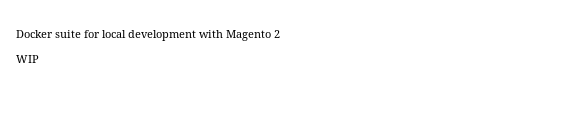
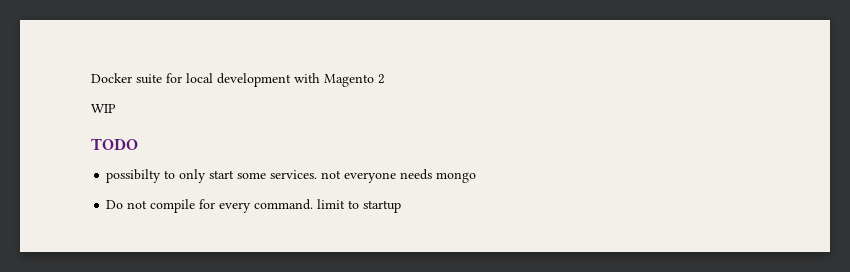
+ TODO
+ possibilty to only start some services. not everyone needs mongo
+ Do not compile for every command. limit to startup

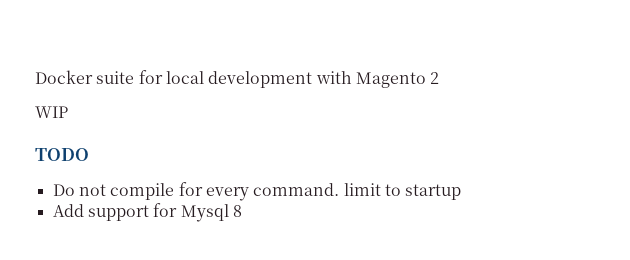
- possibilty to only start some services. not everyone needs mongo
+ Add support for Mysql 8

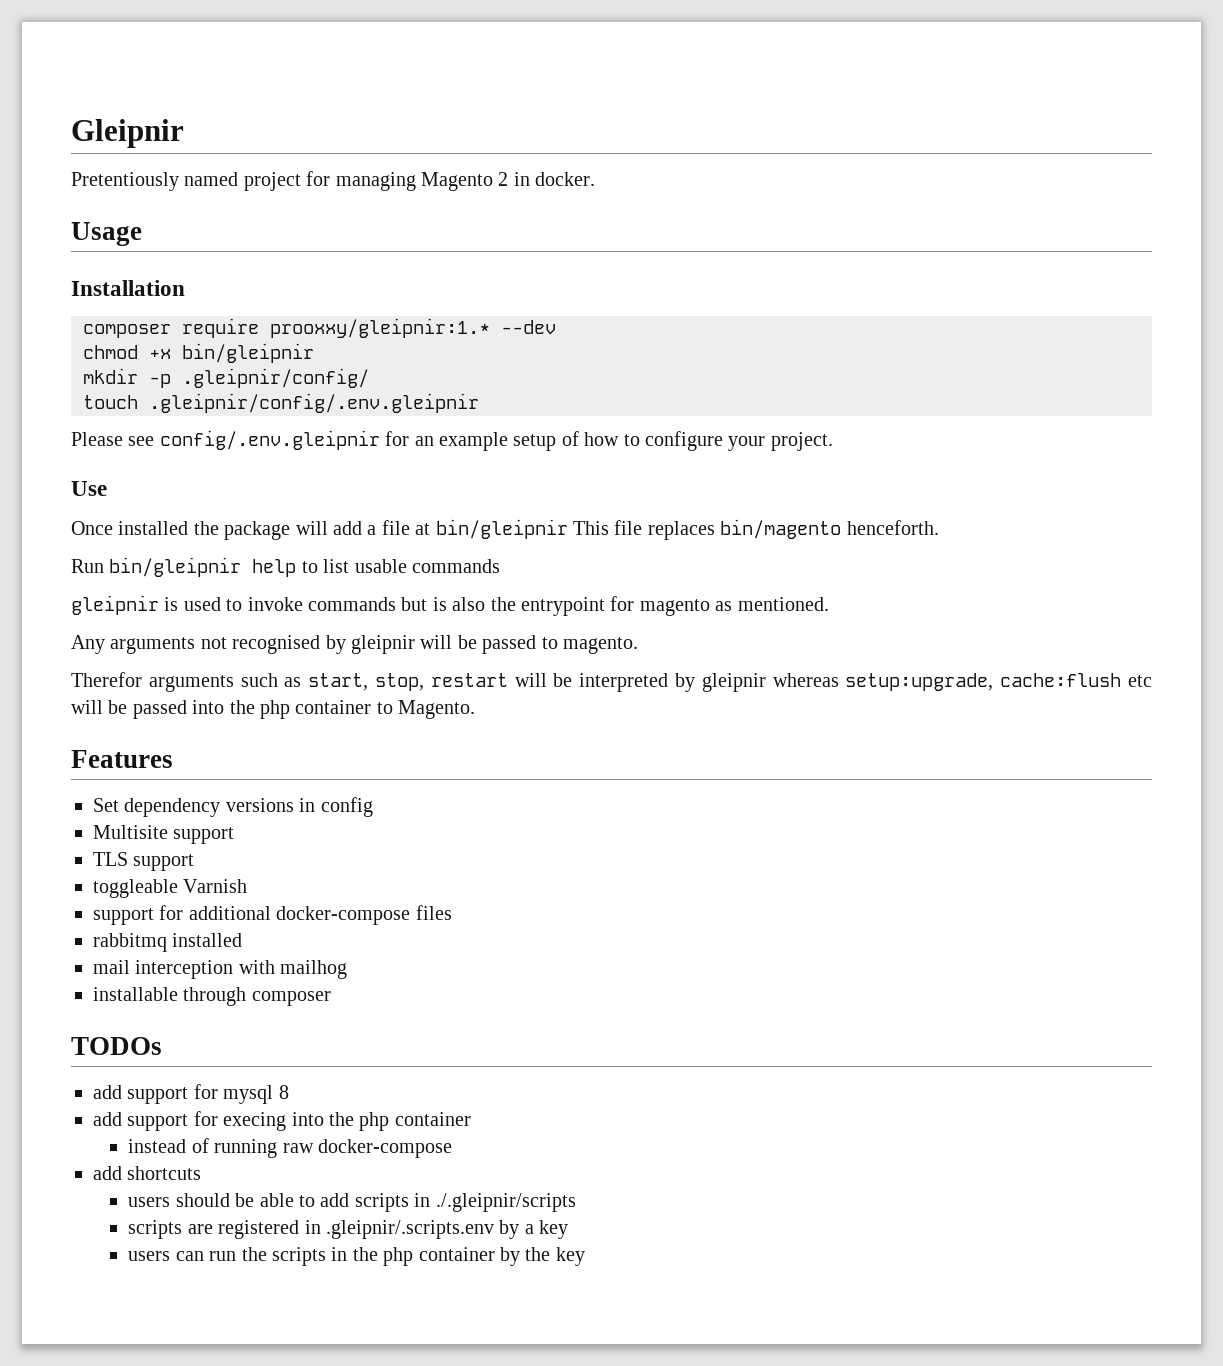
- Docker suite for local development with Magento 2
- WIP
- TODO
- Do not compile for every command. limit to startup
- Add support for Mysql 8
+ Gleipnir
+ Pretentiously named project for managing Magento 2 in docker.
+ Usage
+ Installation
+ composer require prooxxy/gleipnir:1.* --dev
+ chmod +x bin/gleipnir
+ mkdir -p .gleipnir/config/
+ touch .gleipnir/config/.env.gleipnir
+ Please see config/.env.gleipnir for an example setup of how to configure your project.
+ Use
+ Once installed the package will add a file at bin/gleipnir This file replaces bin/magento henceforth.
+ Run bin/gleipnir help to list usable commands
+ gleipnir is used to invoke commands but is also the entrypoint for magento as mentioned.
+ Any arguments not recognised by gleipnir will be passed to magento.
+ Therefor arguments such as start, stop, restart will be interpreted by gleipnir whereas setup:upgrade, cache:flush etc will be passed into the php container to Magento.
+ Features
+ Set dependency versions in config
+ Multisite support
+ TLS support
+ toggleable Varnish
+ support for additional docker-compose files
+ rabbitmq installed
+ mail interception with mailhog
+ installable through composer
+ TODOs
+ add support for mysql 8
+ add support for execing into the php container
+ instead of running raw docker-compose
+ add shortcuts
+ users should be able to add scripts in ./.gleipnir/scripts
+ scripts are registered in .gleipnir/.scripts.env by a key
+ users can run the scripts in the php container by the key

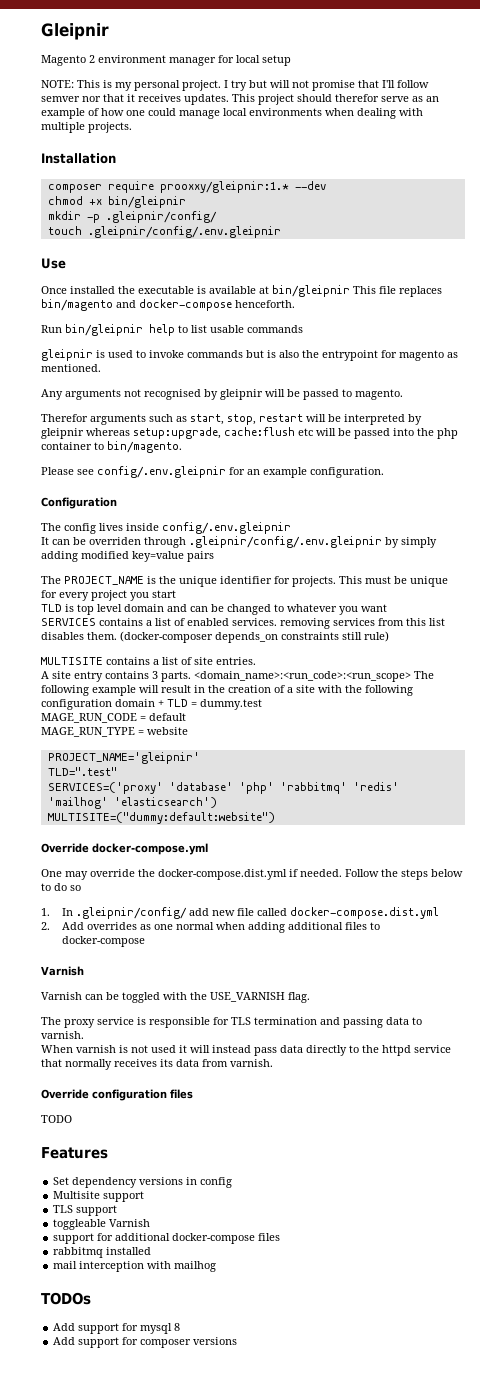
- Pretentiously named project for managing Magento 2 in docker.
- Usage
+ Magento 2 environment manager for local setup
+ NOTE: This is my personal project. I try but will not promise that I'll follow semver nor that it receives updates. This project should therefor serve as an example of how one could manage local environments when dealing with multiple projects.
- Please see config/.env.gleipnir for an example setup of how to configure your project.
- Once installed the package will add a file at bin/gleipnir This file replaces bin/magento henceforth.
+ Once installed the executable is available at bin/gleipnir This file replaces bin/magento and docker-compose henceforth.
- Therefor arguments such as start, stop, restart will be interpreted by gleipnir whereas setup:upgrade, cache:flush etc will be passed into the php container to Magento.
+ Therefor arguments such as start, stop, restart will be interpreted by gleipnir whereas setup:upgrade, cache:flush etc will be passed into the php container to bin/magento.
+ Please see config/.env.gleipnir for an example configuration.
+ Configuration
+ The config lives inside config/.env.gleipnir
+ It can be overriden through .gleipnir/config/.env.gleipnir by simply adding modified key=value pairs
+ The PROJECT_NAME is the unique identifier for projects. This must be unique for every project you start
+ TLD is top level domain and can be changed to whatever you want
+ SERVICES contains a list of enabled services. removing services from this list disables them. (docker-composer depends_on constraints still rule)
+ MULTISITE contains a list of site entries.
+ A site entry contains 3 parts. <domain_name>:<run_code>:<run_scope> The following example will result in the creation of a site with the following configuration domain + TLD = dummy.test
+ MAGE_RUN_CODE = default
+ MAGE_RUN_TYPE = website
+ PROJECT_NAME='gleipnir'
+ TLD=".test"
+ SERVICES=('proxy' 'database' 'php' 'rabbitmq' 'redis' 'mailhog' 'elasticsearch')
+ MULTISITE=("dummy:default:website")
+ Override docker-compose.yml
+ One may override the docker-compose.dist.yml if needed. Follow the steps below to do so
+ 1. In .gleipnir/config/ add new file called docker-compose.dist.yml
+ 2. Add overrides as one normal when adding additional files to docker-compose
+ Varnish
+ Varnish can be toggled with the USE_VARNISH flag.
+ The proxy service is responsible for TLS termination and passing data to varnish.
+ When varnish is not used it will instead pass data directly to the httpd service that normally receives its data from varnish.
+ Override configuration files
+ TODO
- installable through composer
- add support for mysql 8
+ Add support for mysql 8
- add support for execing into the php container
- instead of running raw docker-compose
- add shortcuts
- users should be able to add scripts in ./.gleipnir/scripts
- scripts are registered in .gleipnir/.scripts.env by a key
- users can run the scripts in the php container by the key
+ Add support for composer versions

